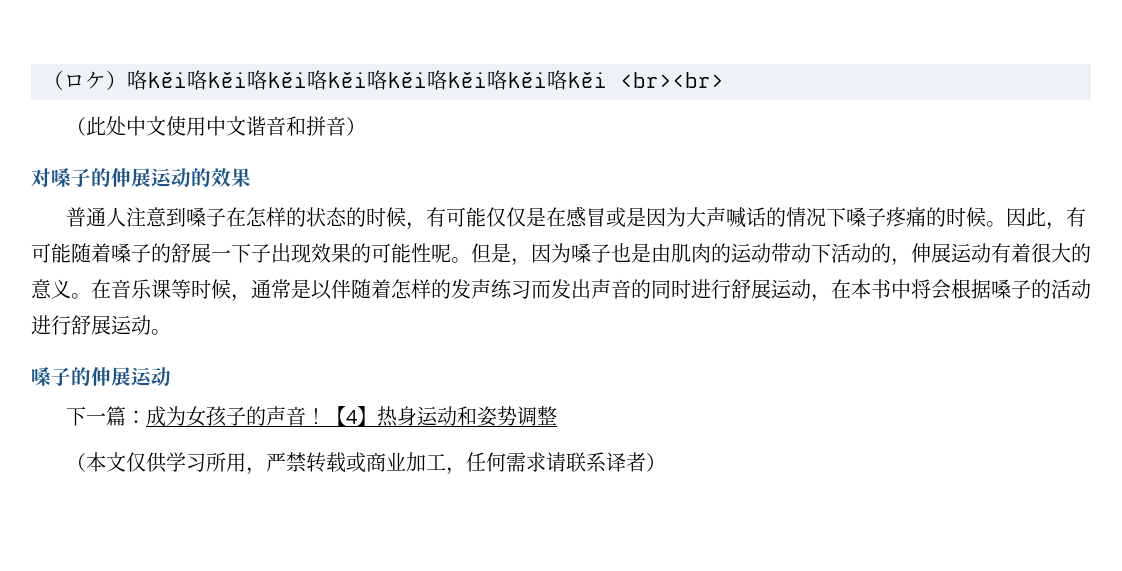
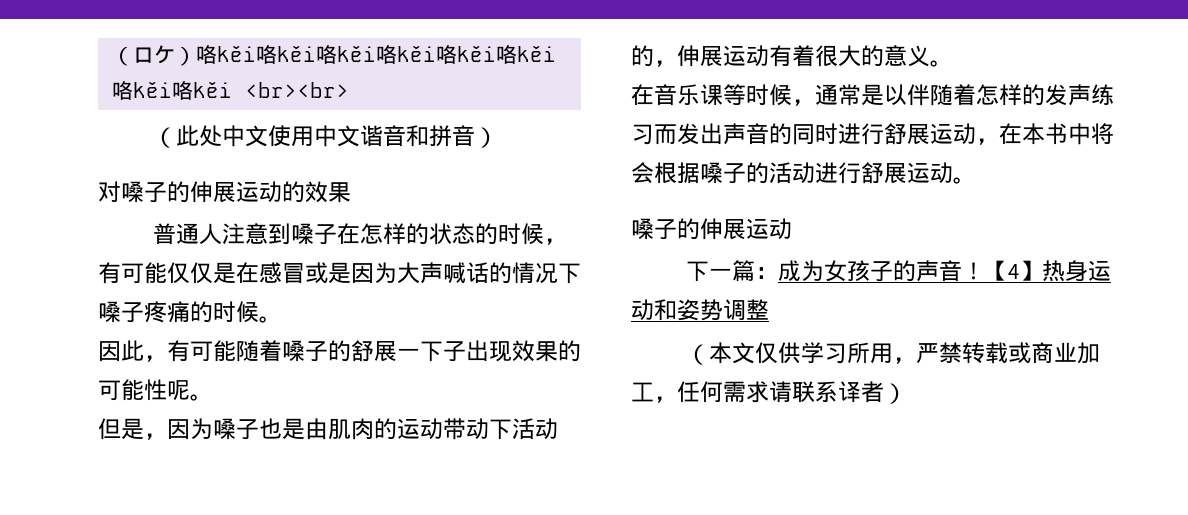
- 普通人注意到嗓子在怎样的状态的时候，有可能仅仅是在感冒或是因为大声喊话的情况下嗓子疼痛的时候。因此，有可能随着嗓子的舒展一下子出现效果的可能性呢。但是，因为嗓子也是由肌肉的运动带动下活动的，伸展运动有着很大的意义。在音乐课等时候，通常是以伴随着怎样的发声练习而发出声音的同时进行舒展运动，在本书中将会根据嗓子的活动进行舒展运动。
+ 普通人注意到嗓子在怎样的状态的时候，有可能仅仅是在感冒或是因为大声喊话的情况下嗓子疼痛的时候。
+ 因此，有可能随着嗓子的舒展一下子出现效果的可能性呢。
+ 但是，因为嗓子也是由肌肉的运动带动下活动的，伸展运动有着很大的意义。
+ 在音乐课等时候，通常是以伴随着怎样的发声练习而发出声音的同时进行舒展运动，在本书中将会根据嗓子的活动进行舒展运动。

